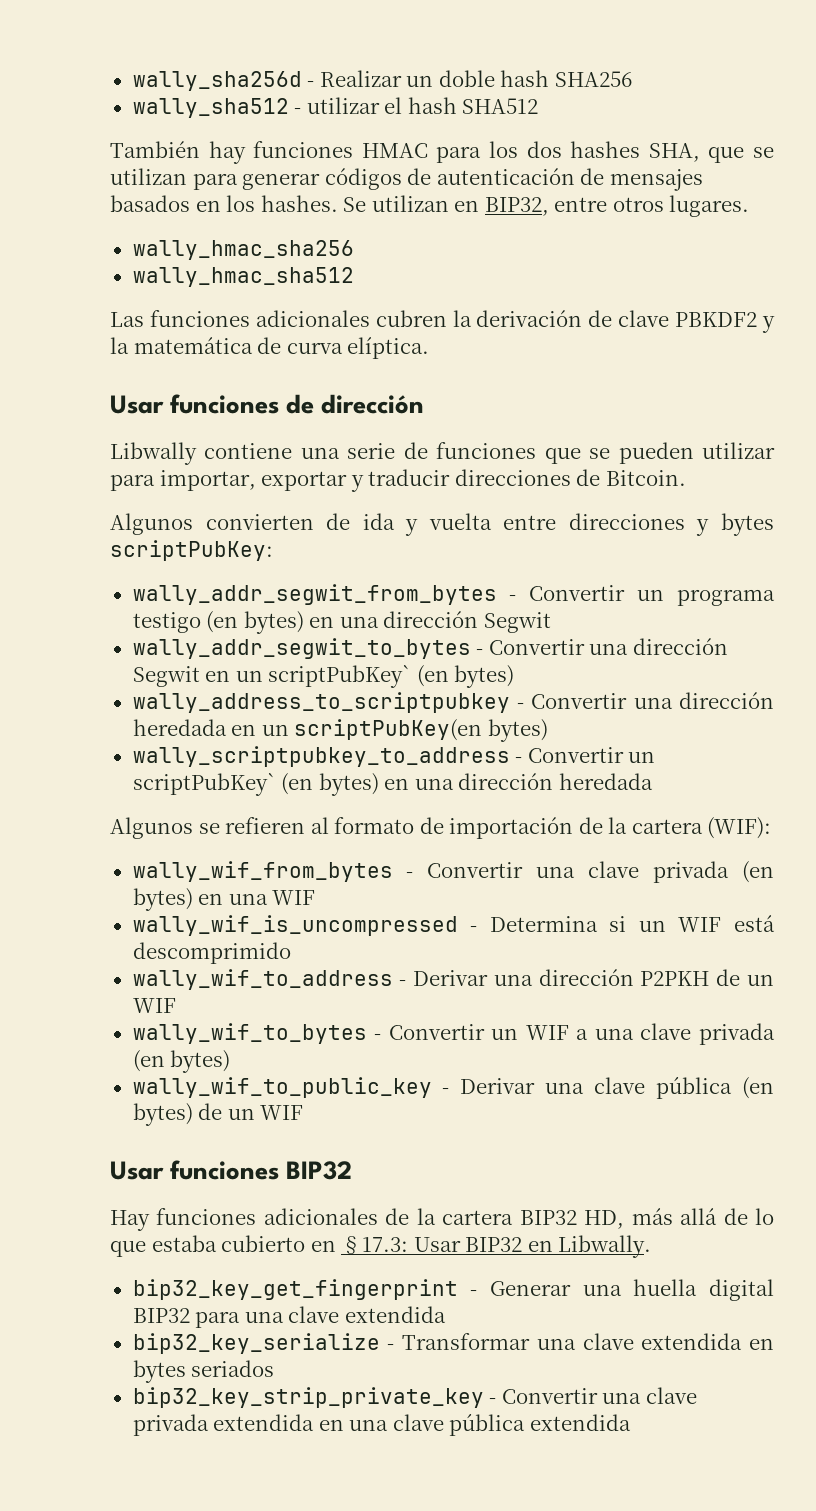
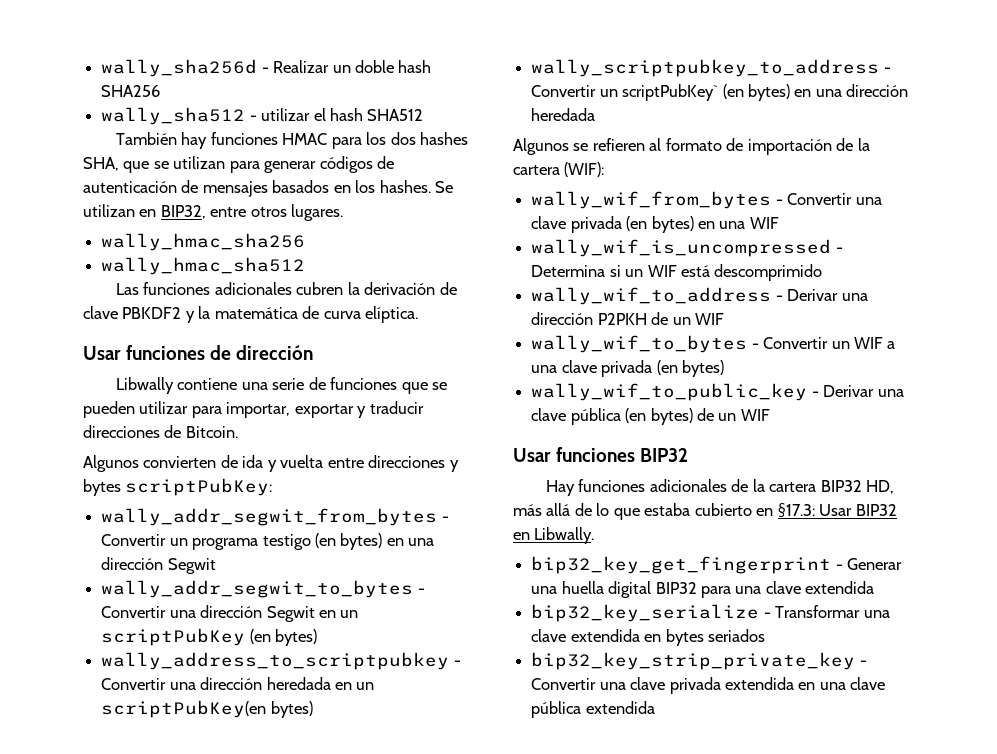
- wally_addr_segwit_to_bytes - Convertir una dirección Segwit en un scriptPubKey` (en bytes)
+ wally_addr_segwit_to_bytes - Convertir una dirección Segwit en un scriptPubKey (en bytes)

